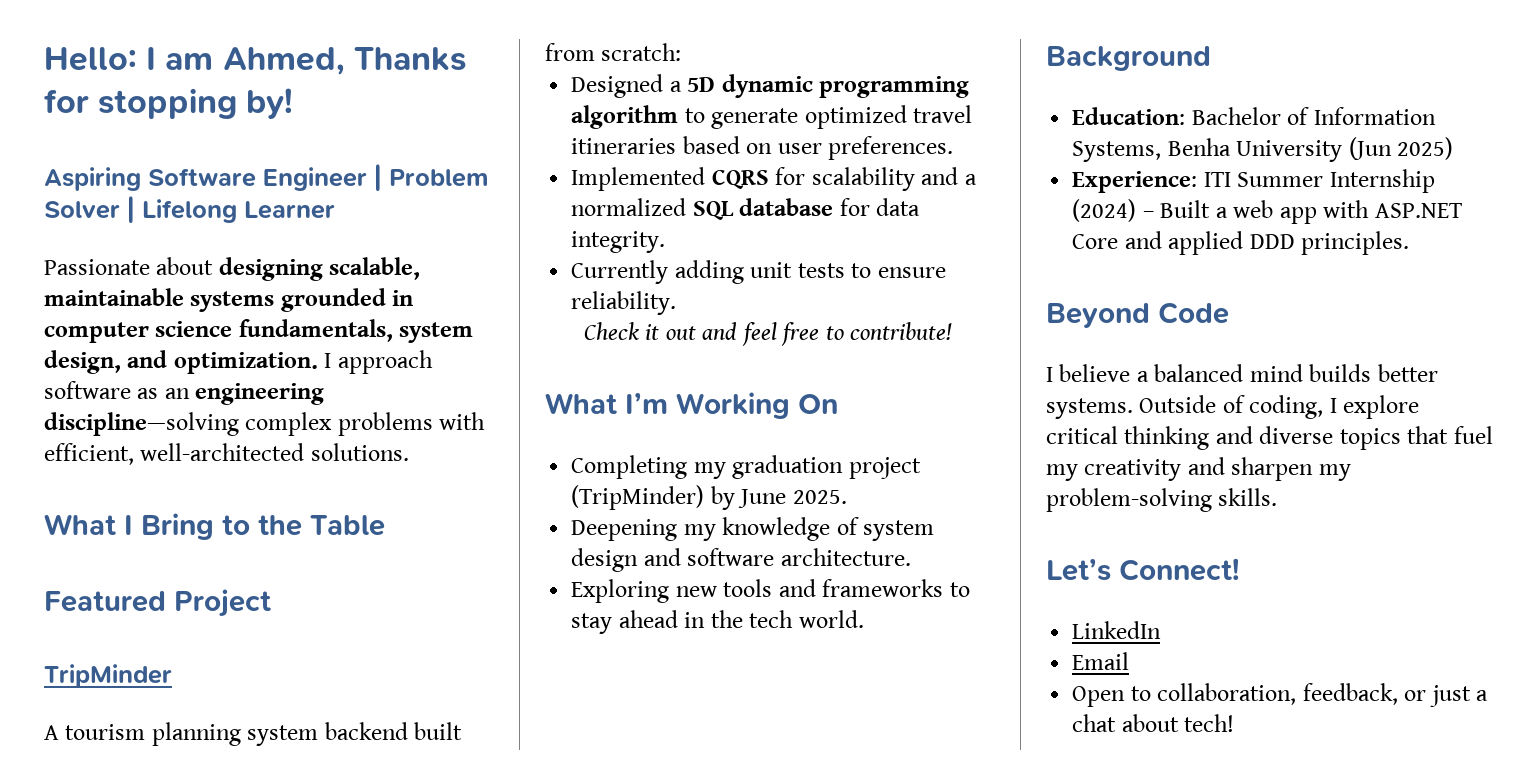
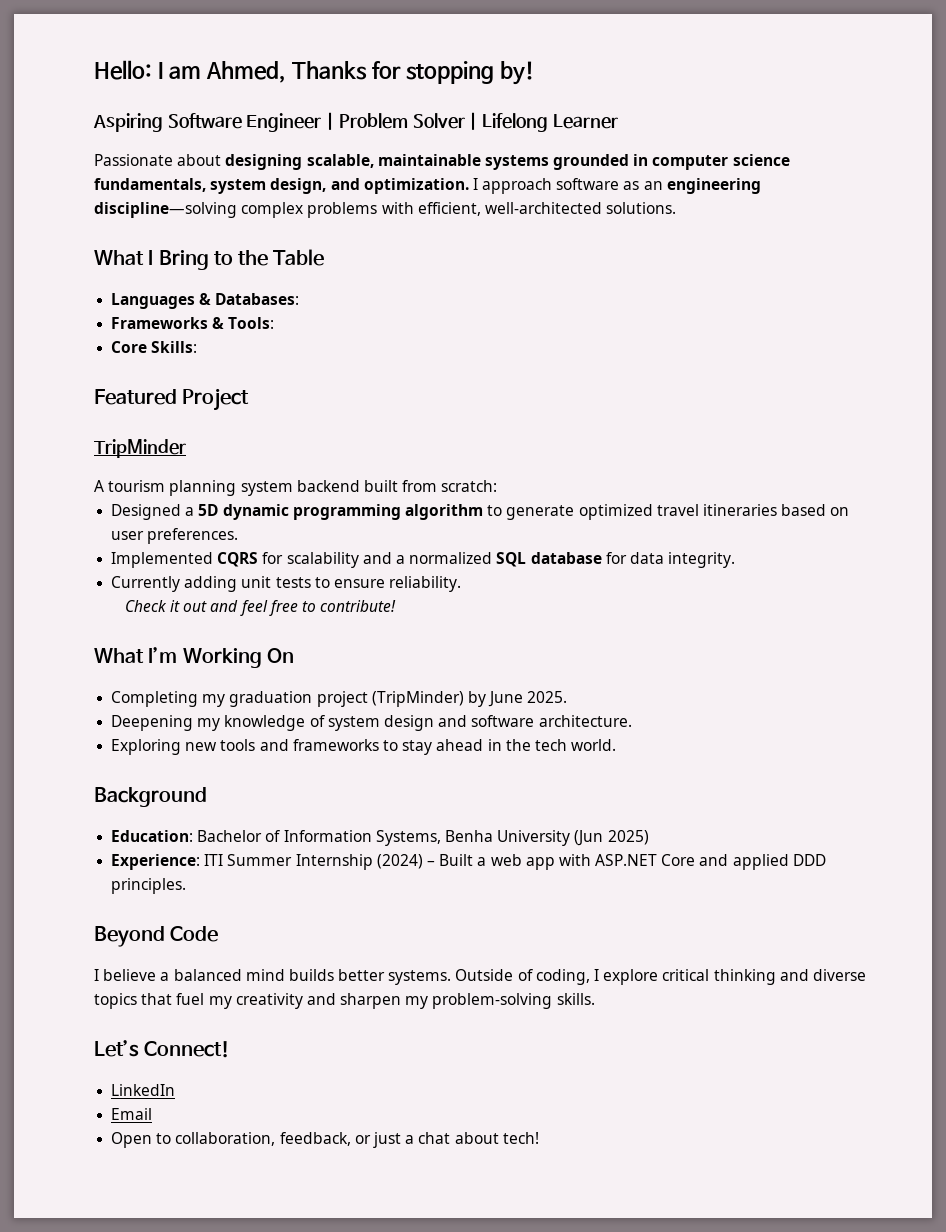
+ Languages & Databases:
+ Frameworks & Tools:
+ Core Skills:

